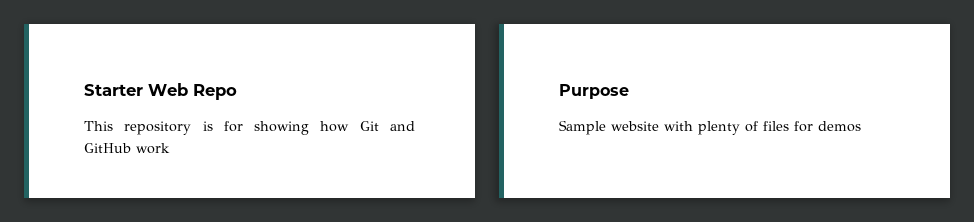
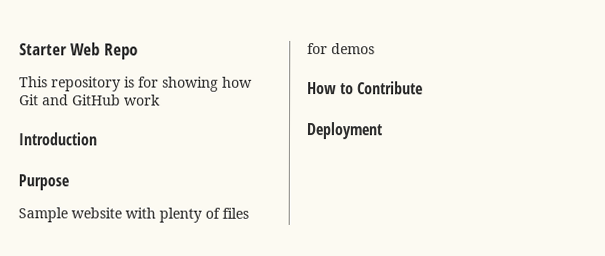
+ Introduction
+ How to Contribute
+ Deployment

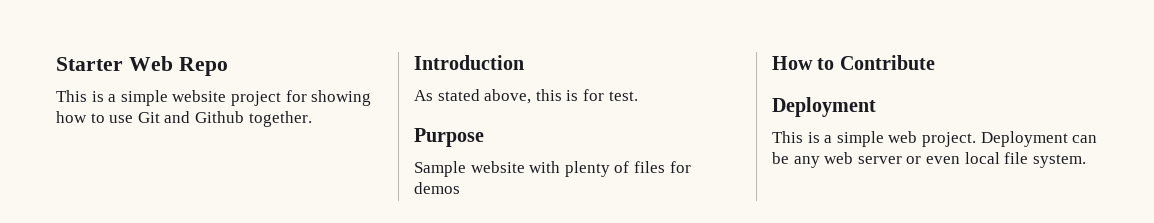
- This repository is for showing how Git and GitHub work
+ This is a simple website project for showing how to use Git and Github together.
  Introduction
+ As stated above, this is for test.
+ This is a simple web project. Deployment can be any web server or even local file system.

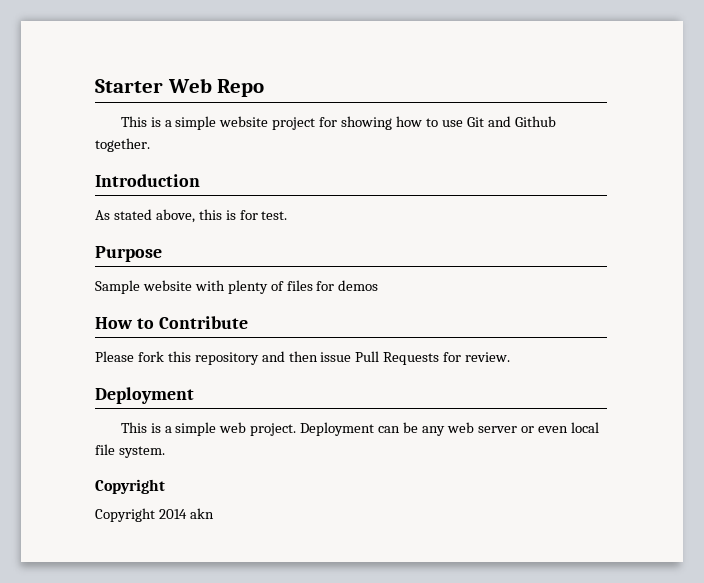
+ Please fork this repository and then issue Pull Requests for review.
  Deployment can be any web server or even local file system.
+ Copyright
+ Copyright 2014 akn

